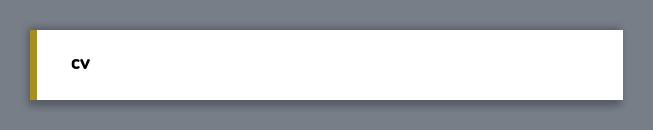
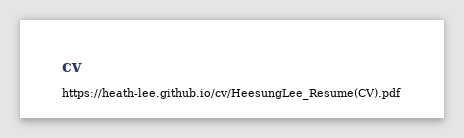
+ https://heath-lee.github.io/cv/HeesungLee_Resume(CV).pdf

